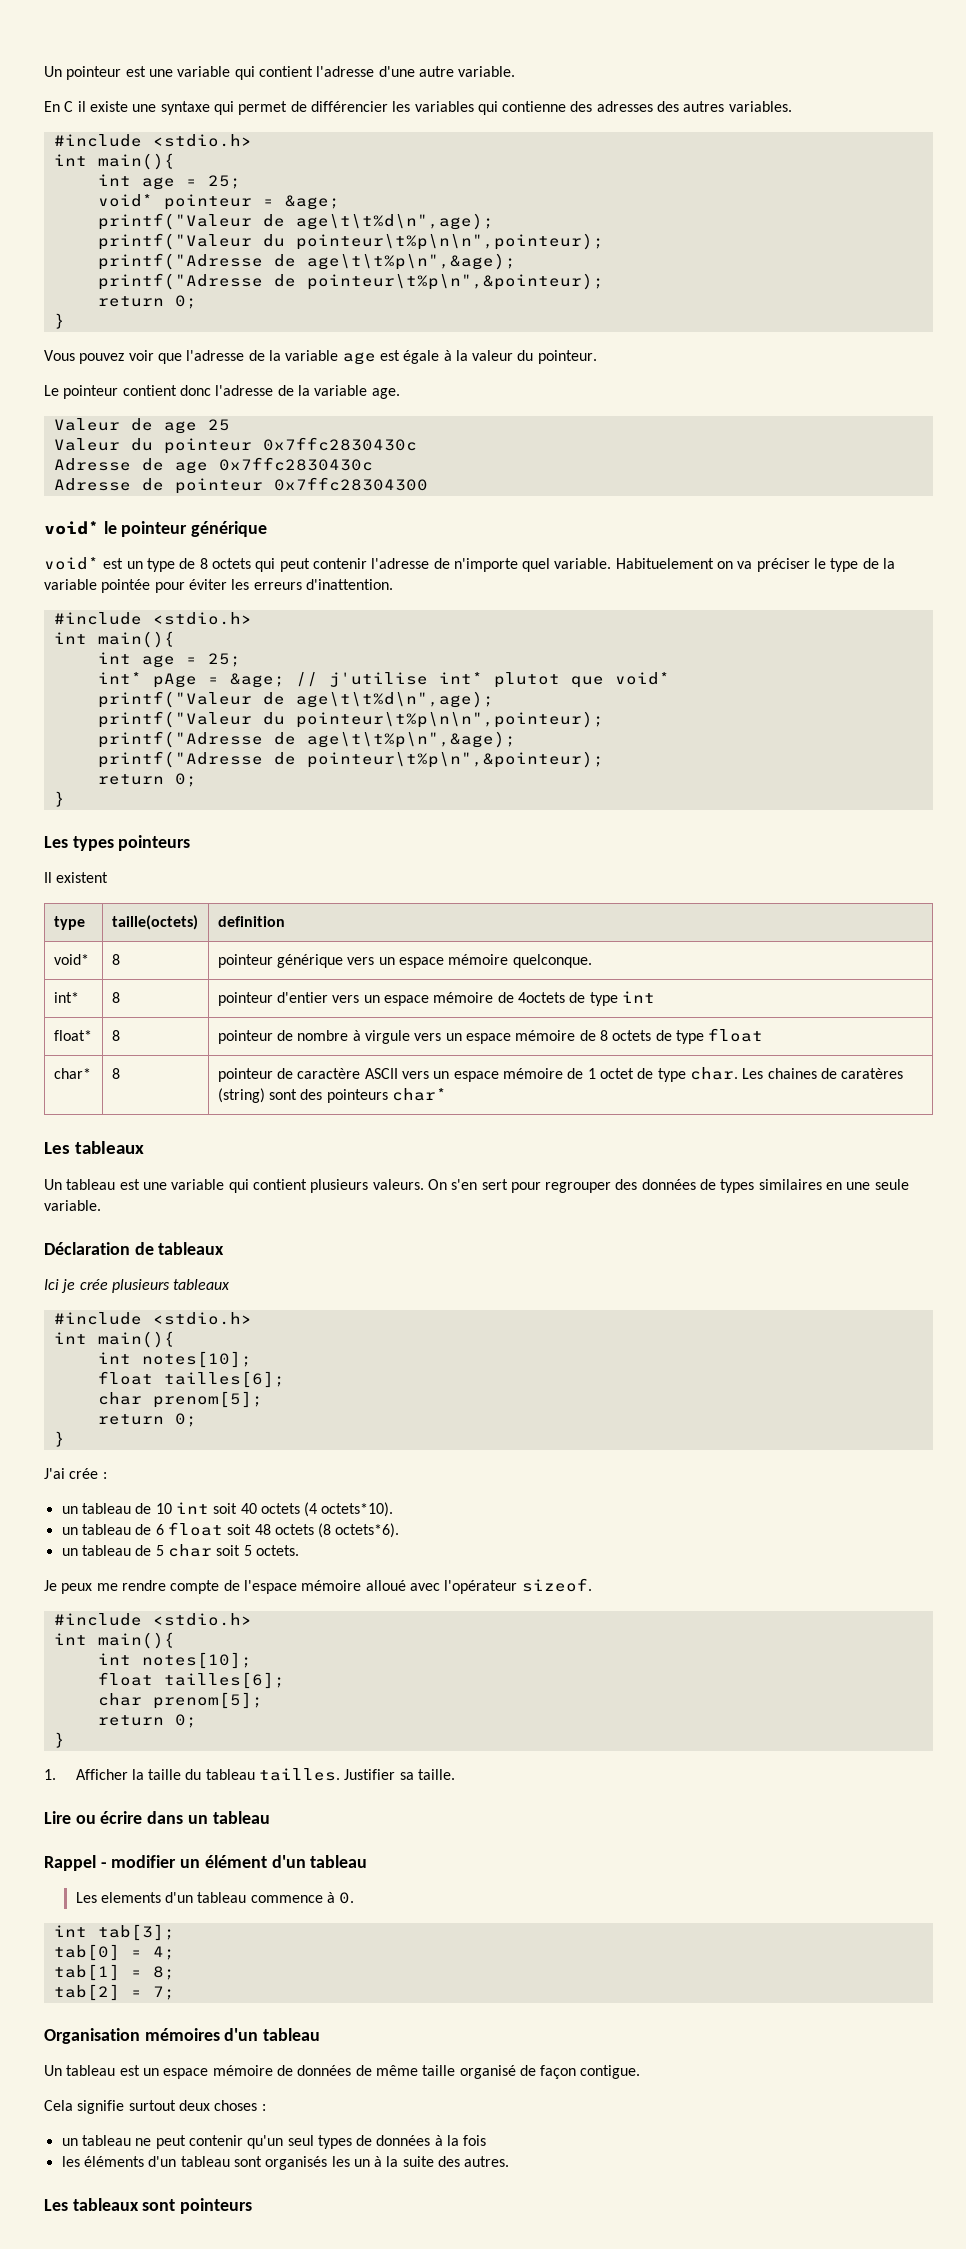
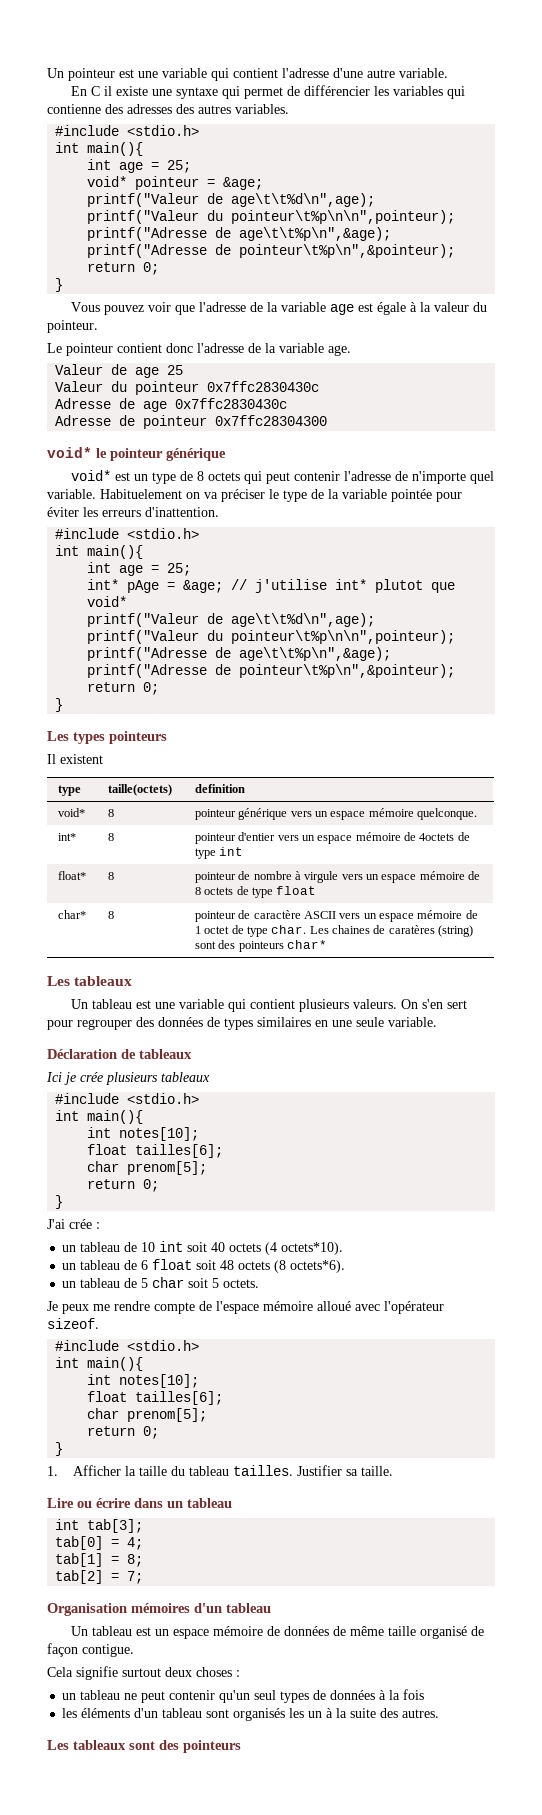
- Rappel - modifier un élément d'un tableau
- Les elements d'un tableau commence à 0.
- Les tableaux sont pointeurs
+ Les tableaux sont des pointeurs

